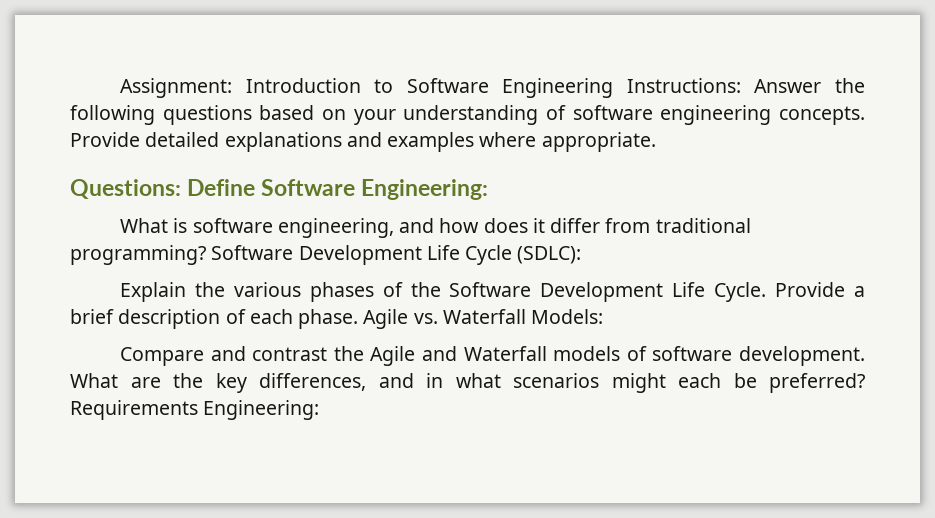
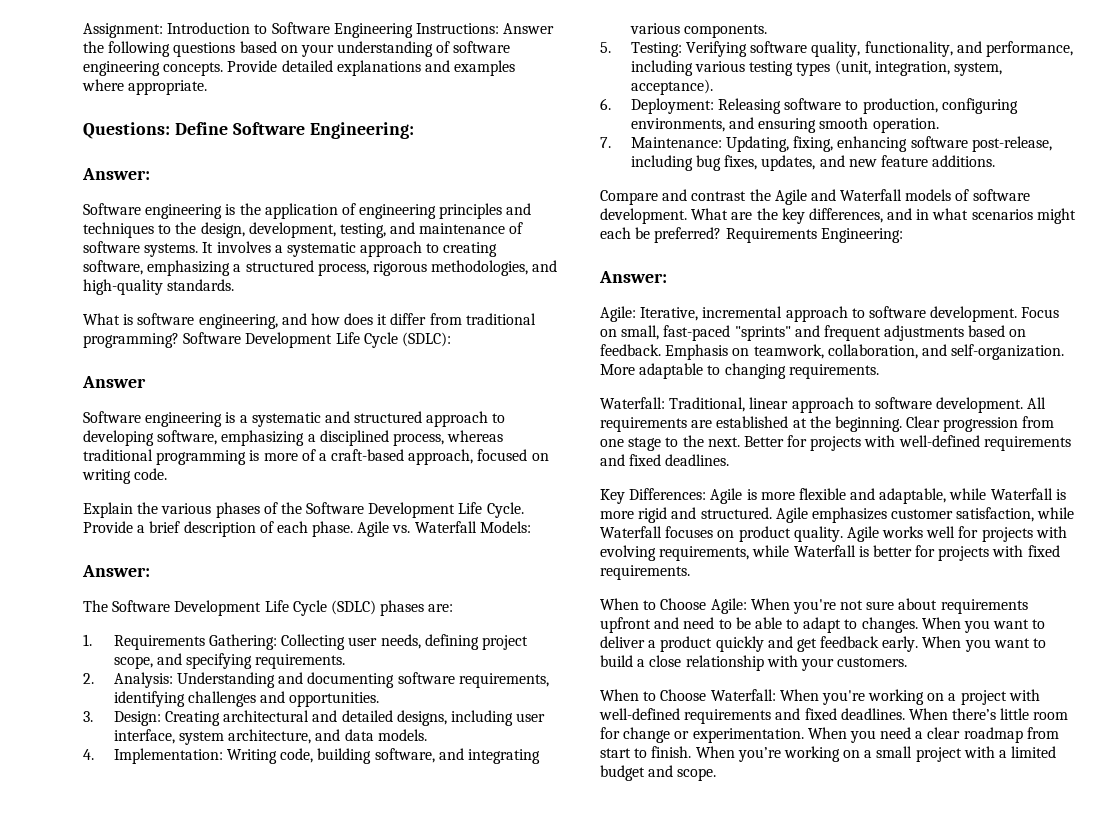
  Questions: Define Software Engineering:
+ Answer:
+ Software engineering is the application of engineering principles and techniques to the design, development, testing, and maintenance of software systems. It involves a systematic approach to creating software, emphasizing a structured process, rigorous methodologies, and high-quality standards.
  Software Development Life Cycle (SDLC):
+ Answer
+ Software engineering is a systematic and structured approach to developing software, emphasizing a disciplined process, whereas traditional programming is more of a craft-based approach, focused on writing code.
  Agile vs. Waterfall Models:
+ Answer:
+ The Software Development Life Cycle (SDLC) phases are:
+ 1. Requirements Gathering: Collecting user needs, defining project scope, and specifying requirements.
+ 2. Analysis: Understanding and documenting software requirements, identifying challenges and opportunities.
+ 3. Design: Creating architectural and detailed designs, including user interface, system architecture, and data models.
+ 4. Implementation: Writing code, building software, and integrating various components.
+ 5. Testing: Verifying software quality, functionality, and performance, including various testing types (unit, integration, system, acceptance).
+ 6. Deployment: Releasing software to production, configuring environments, and ensuring smooth operation.
+ 7. Maintenance: Updating, fixing, enhancing software post-release, including bug fixes, updates, and new feature additions.
  Requirements Engineering:
+ Answer:
+ Agile: Iterative, incremental approach to software development. Focus on small, fast-paced "sprints" and frequent adjustments based on feedback. Emphasis on teamwork, collaboration, and self-organization. More adaptable to changing requirements.
+ Waterfall: Traditional, linear approach to software development. All requirements are established at the beginning. Clear progression from one stage to the next. Better for projects with well-defined requirements and fixed deadlines.
+ Key Differences: Agile is more flexible and adaptable, while Waterfall is more rigid and structured. Agile emphasizes customer satisfaction, while Waterfall focuses on product quality. Agile works well for projects with evolving requirements, while Waterfall is better for projects with fixed requirements.
+ When to Choose Agile: When you're not sure about requirements upfront and need to be able to adapt to changes. When you want to deliver a product quickly and get feedback early. When you want to build a close relationship with your customers.
+ When to Choose Waterfall: When you're working on a project with well-defined requirements and fixed deadlines. When there’s little room for change or experimentation. When you need a clear roadmap from start to finish. When you’re working on a small project with a limited budget and scope.

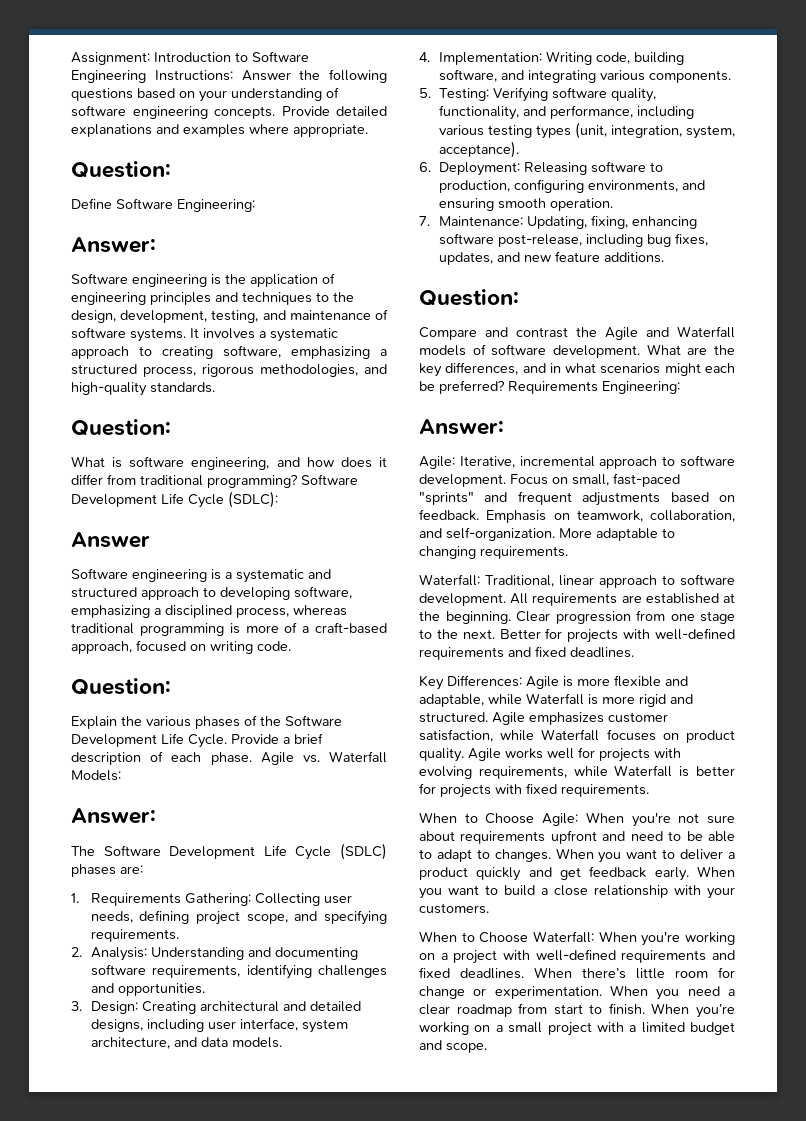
  Provide detailed explanations and examples where appropriate.
- Questions: Define Software Engineering:
+ Question:
+ Define Software Engineering:
  It involves a systematic approach to creating software, emphasizing a structured process, rigorous methodologies, and high-quality standards.
+ Question:
  Software engineering is a systematic and structured approach to developing software, emphasizing a disciplined process, whereas traditional programming is more of a craft-based approach, focused on writing code.
+ Question:
  7. Maintenance: Updating, fixing, enhancing software post-release, including bug fixes, updates, and new feature additions.
+ Question:

